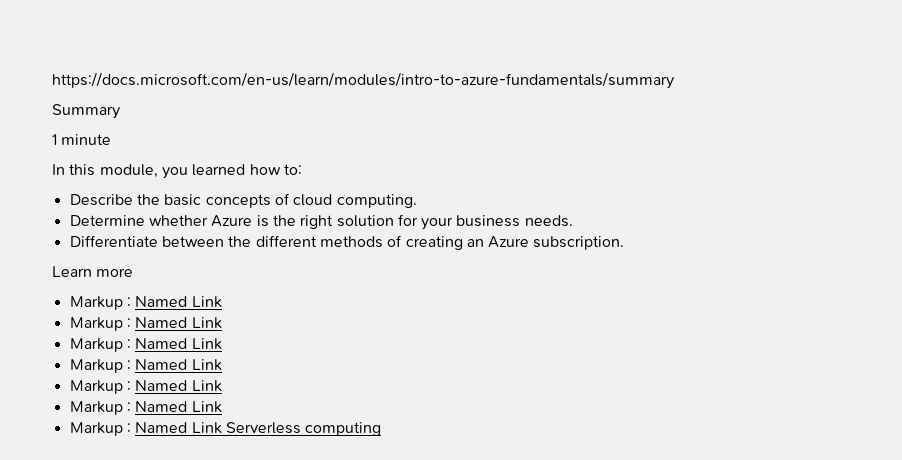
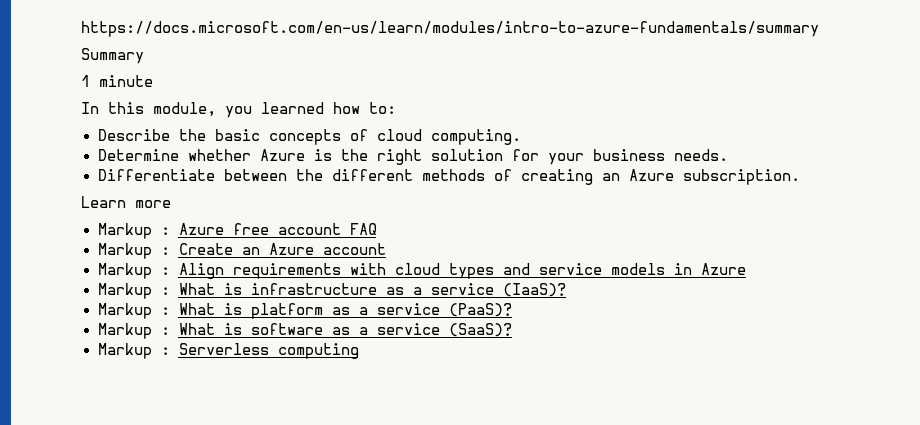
  Learn more
- Markup : Named Link
- Markup : Named Link
- Markup : Named Link
- Markup : Named Link
- Markup : Named Link
- Markup : Named Link
- Markup : Named Link Serverless computing
+ Markup : Azure free account FAQ
+ Markup : Create an Azure account
+ Markup : Align requirements with cloud types and service models in Azure
+ Markup : What is infrastructure as a service (IaaS)?
+ Markup : What is platform as a service (PaaS)?
+ Markup : What is software as a service (SaaS)?
+ Markup : Serverless computing

